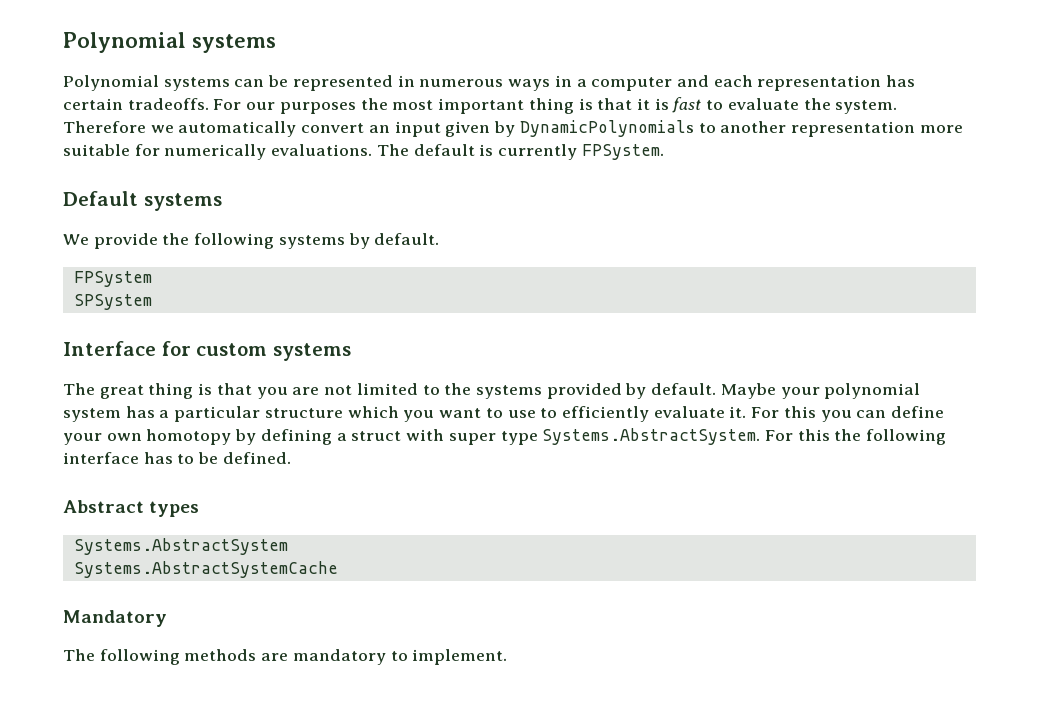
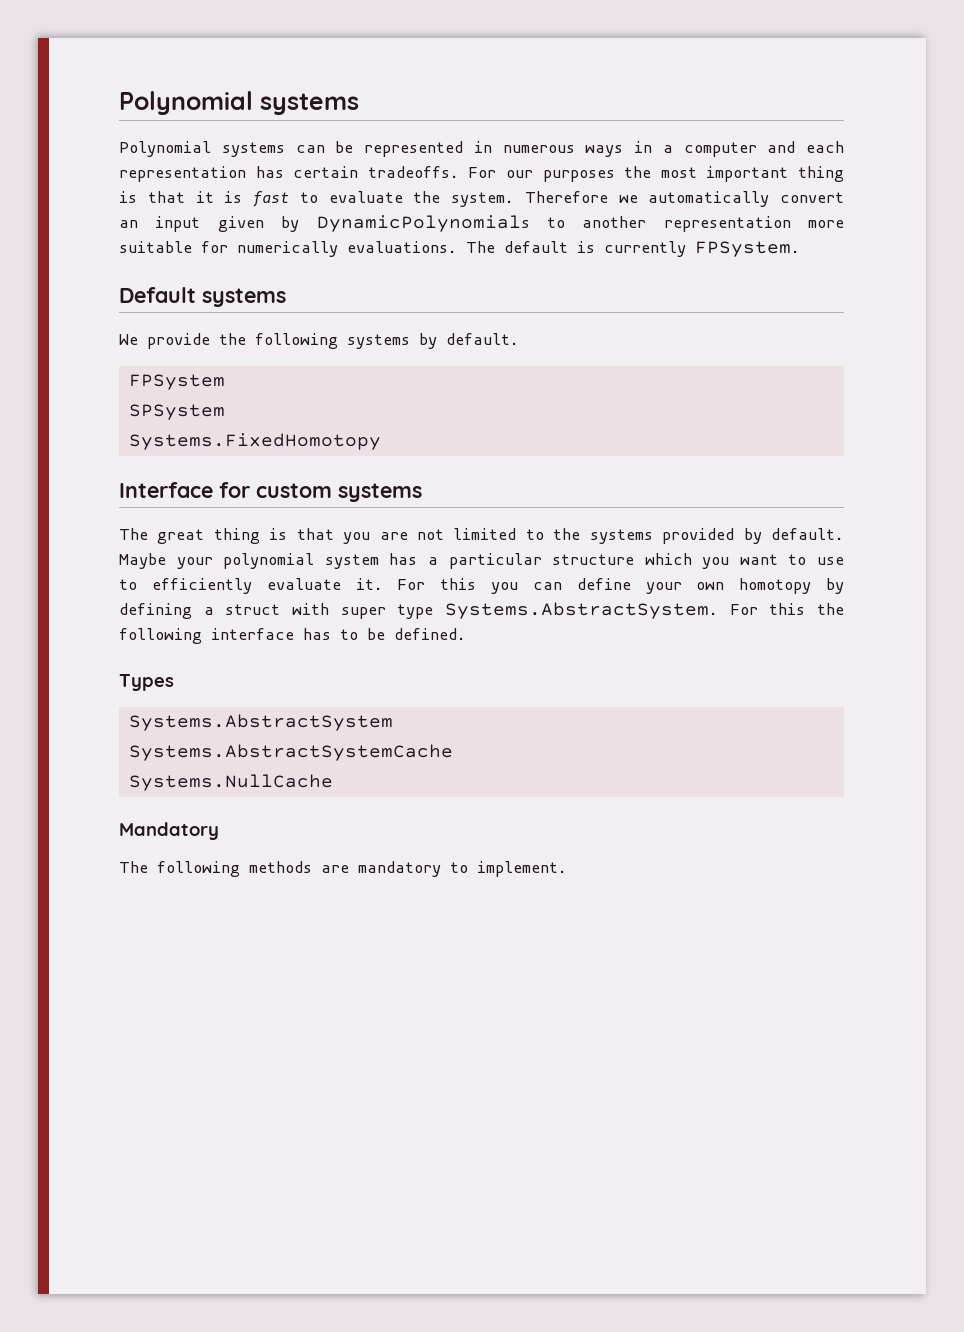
+ Systems.FixedHomotopy
- Abstract types
+ Types
+ Systems.NullCache

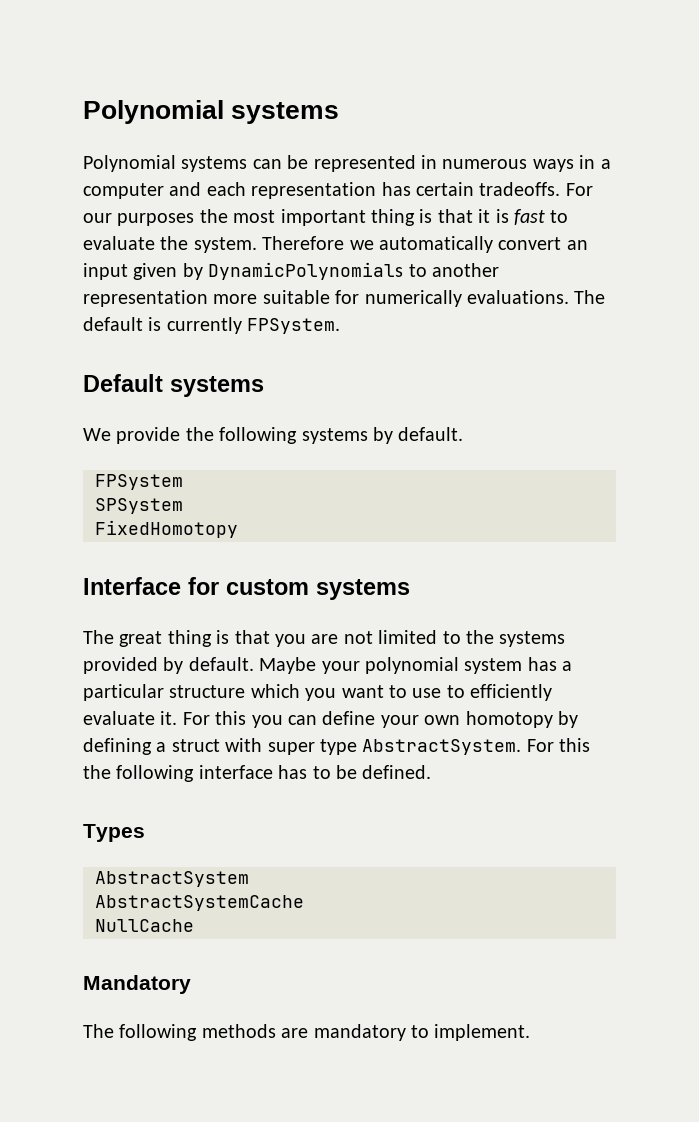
- Systems.FixedHomotopy
+ FixedHomotopy
- For this you can define your own homotopy by defining a struct with super type Systems.AbstractSystem. For this the following interface has to be defined.
+ For this you can define your own homotopy by defining a struct with super type AbstractSystem. For this the following interface has to be defined.
- Systems.AbstractSystem
- Systems.AbstractSystemCache
- Systems.NullCache
+ AbstractSystem
+ AbstractSystemCache
+ NullCache

